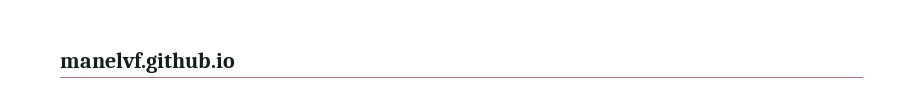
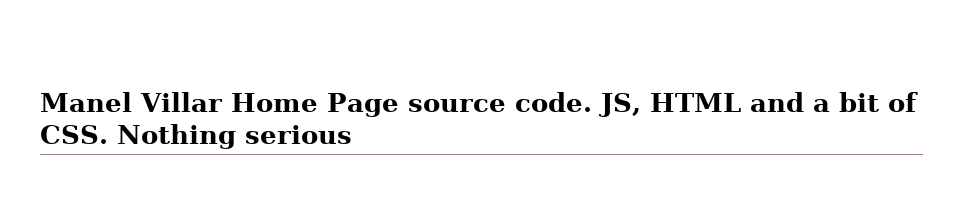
- manelvf.github.io
+ Manel Villar Home Page source code. JS, HTML and a bit of CSS. Nothing serious

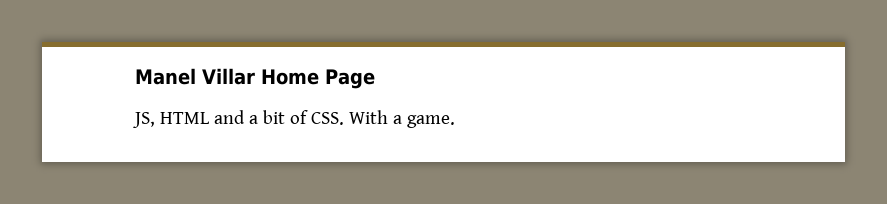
- Manel Villar Home Page source code. JS, HTML and a bit of CSS. Nothing serious
+ Manel Villar Home Page
+ JS, HTML and a bit of CSS. With a game.

